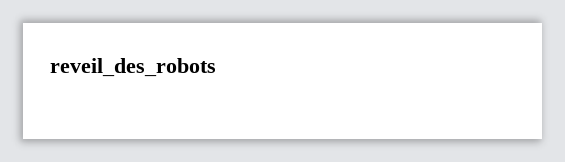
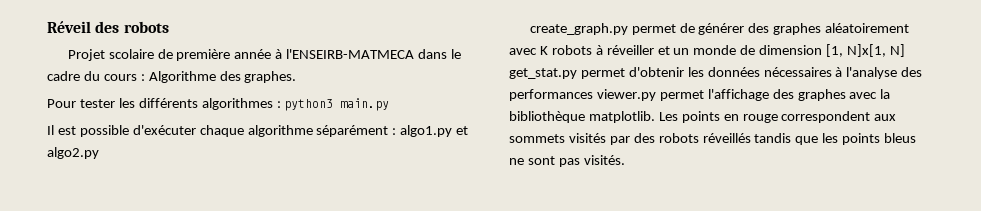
- reveil_des_robots
+ Réveil des robots
+ Projet scolaire de première année à l'ENSEIRB-MATMECA dans le cadre du cours : Algorithme des graphes.
+ Pour tester les différents algorithmes : python3 main.py
+ Il est possible d'exécuter chaque algorithme séparément : algo1.py et algo2.py
+ create_graph.py permet de générer des graphes aléatoirement avec K robots à réveiller et un monde de dimension [1, N]x[1, N] get_stat.py permet d'obtenir les données nécessaires à l'analyse des performances viewer.py permet l'affichage des graphes avec la bibliothèque matplotlib. Les points en rouge correspondent aux sommets visités par des robots réveillés tandis que les points bleus ne sont pas visités.

